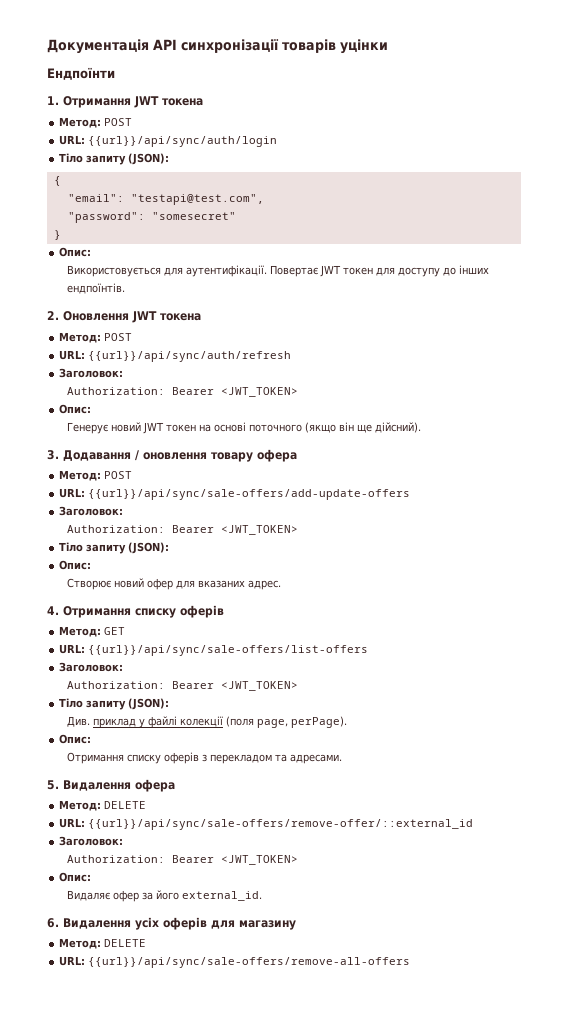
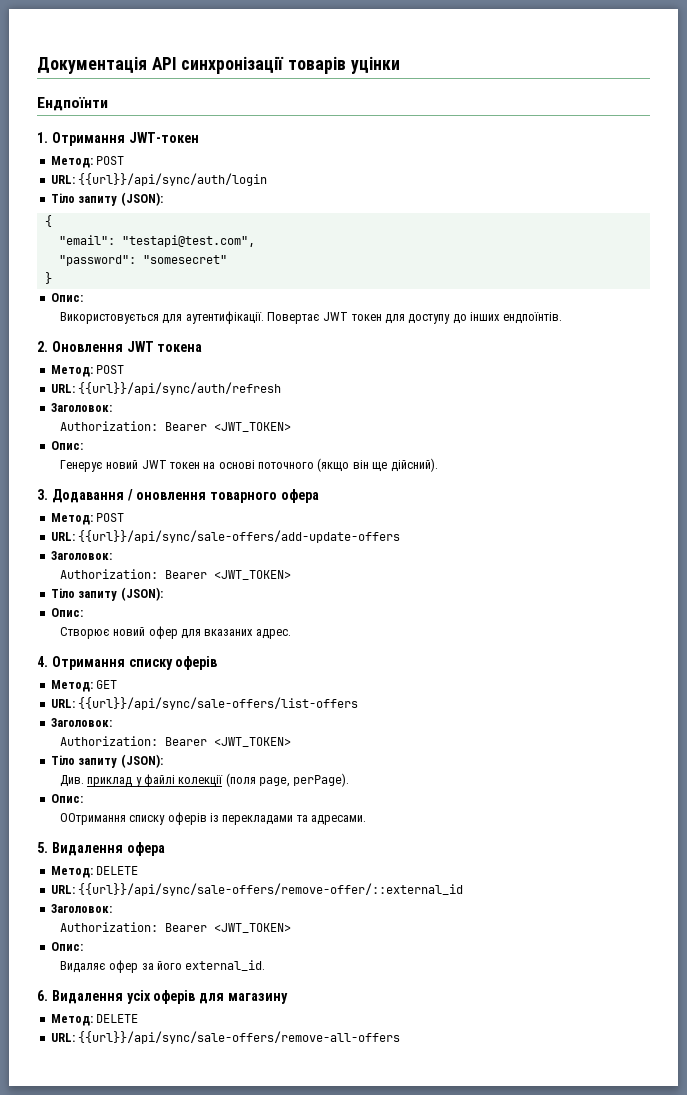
- 1. Отримання JWT токена
+ 1. Отримання JWT-токен
- 3. Додавання / оновлення товару офера
+ 3. Додавання / оновлення товарного офера
- Отримання списку оферів з перекладом та адресами.
+ ООтримання списку оферів із перекладами та адресами.

